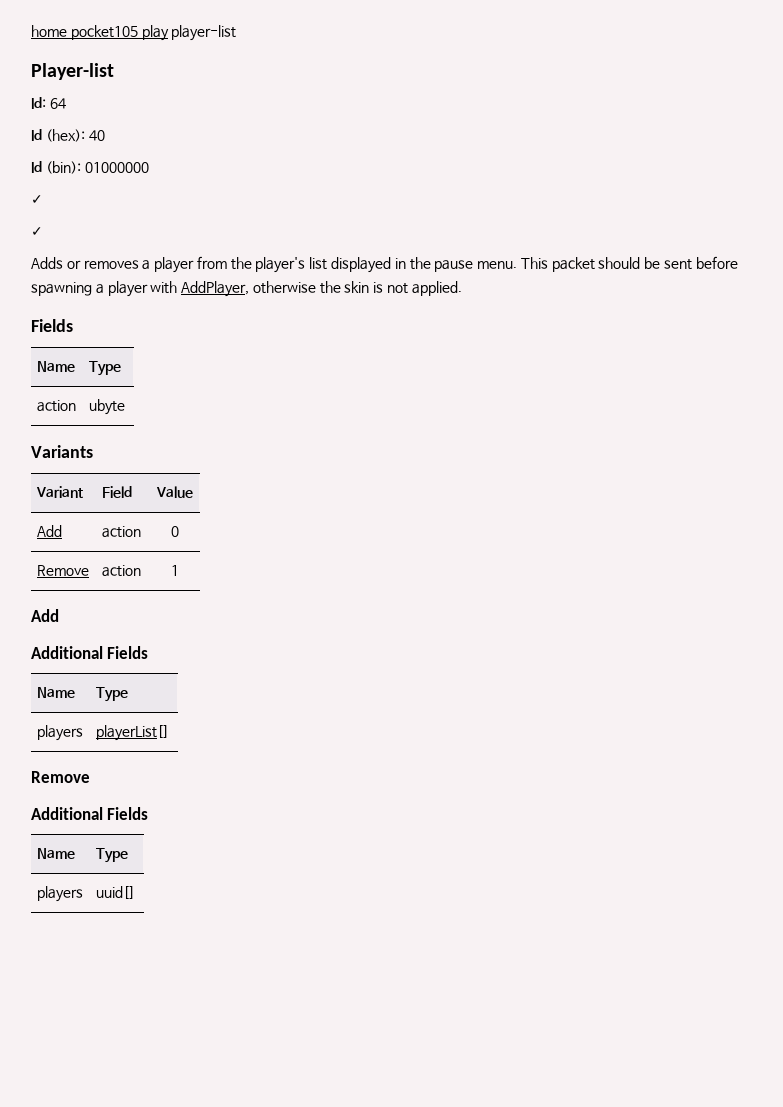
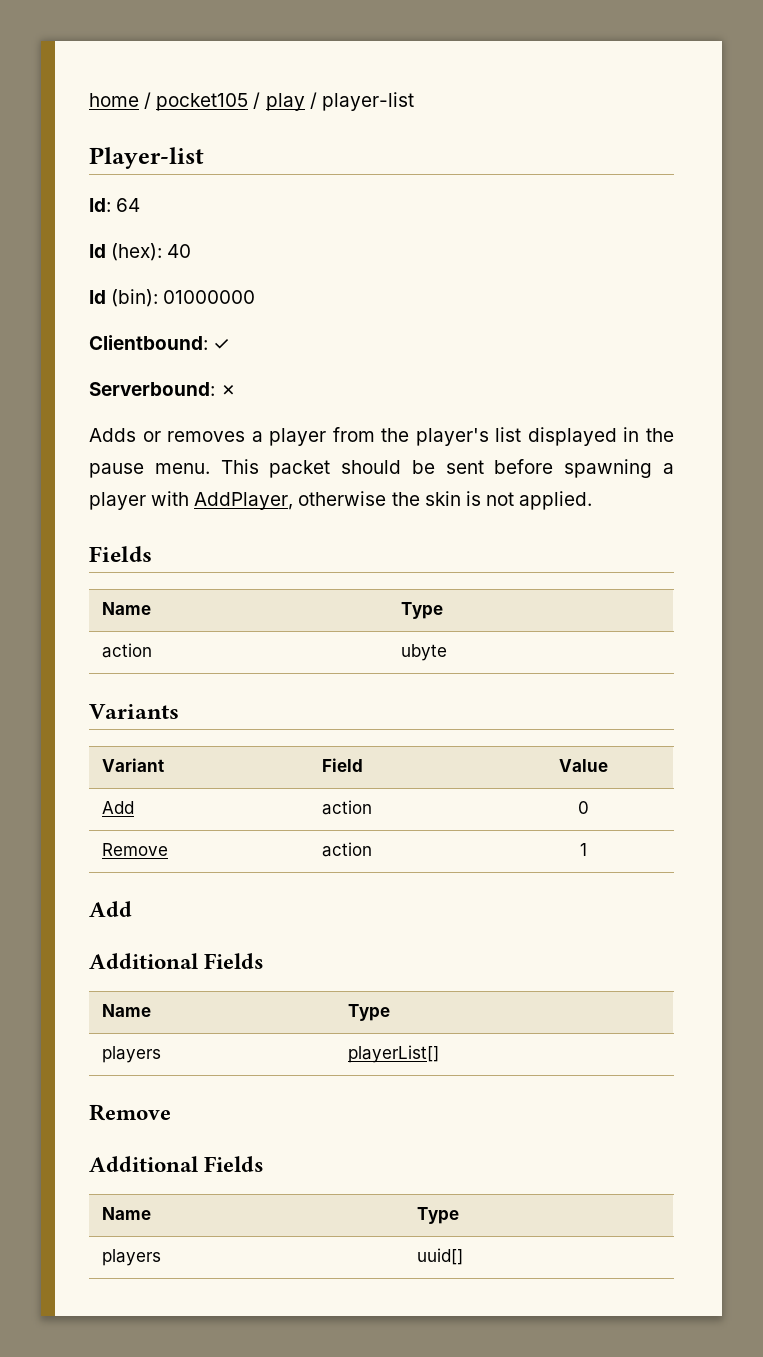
- home pocket105 play player-list
+ home / pocket105 / play / player-list
  Id (bin): 01000000
- ✓
- ✓
+ Clientbound: ✓
+ Serverbound: ✗

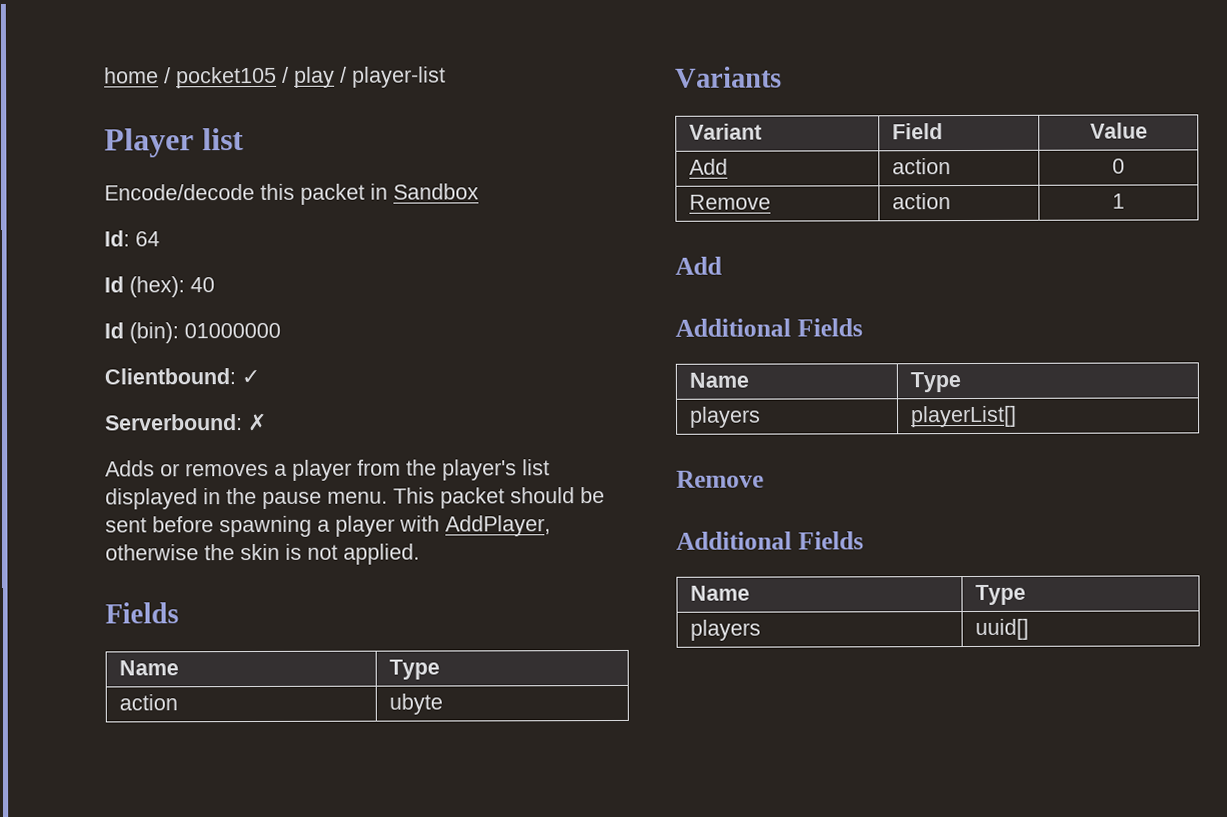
- Player-list
+ Player list
+ Encode/decode this packet in Sandbox

